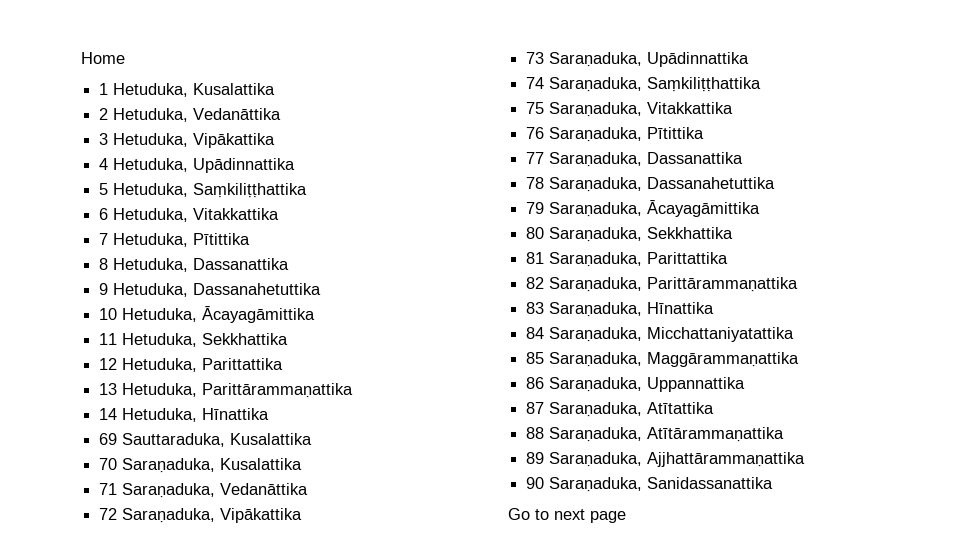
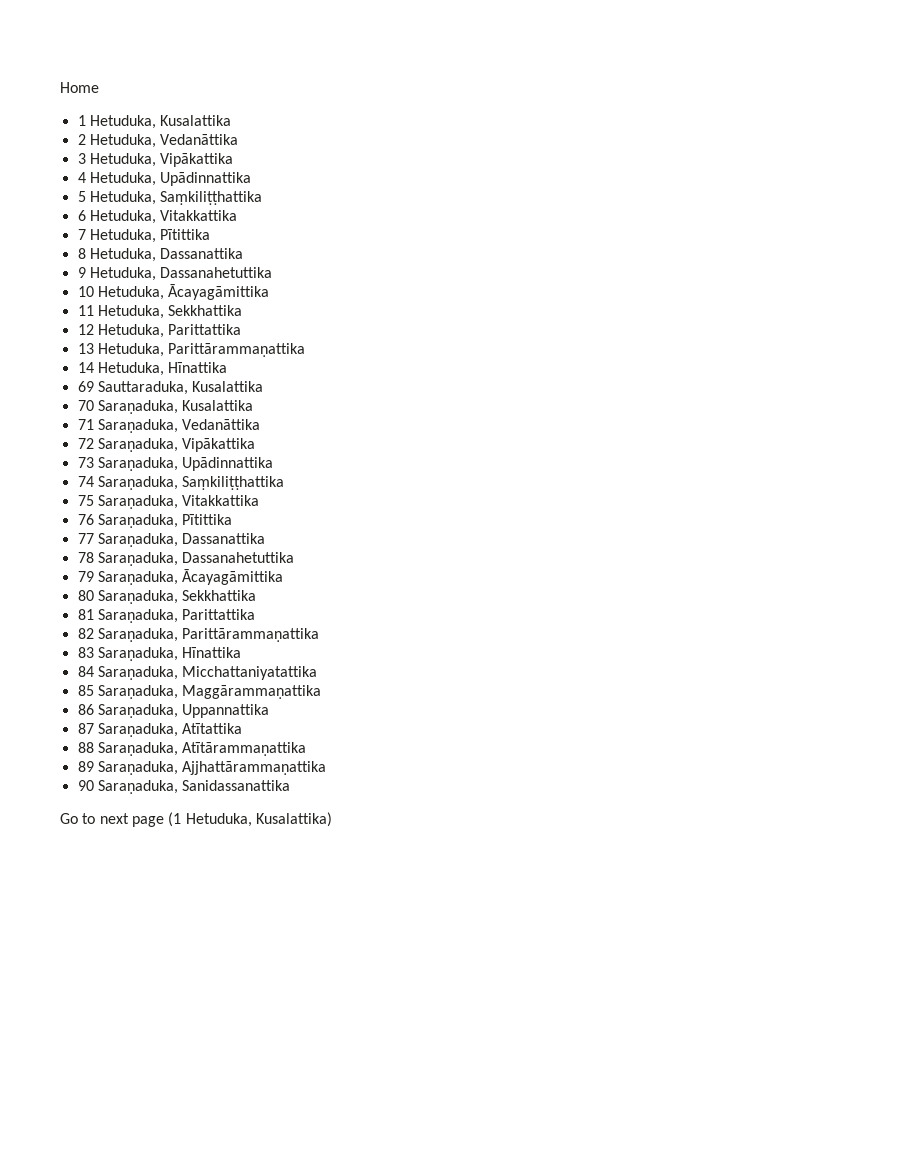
- Go to next page
+ Go to next page (1 Hetuduka, Kusalattika)

